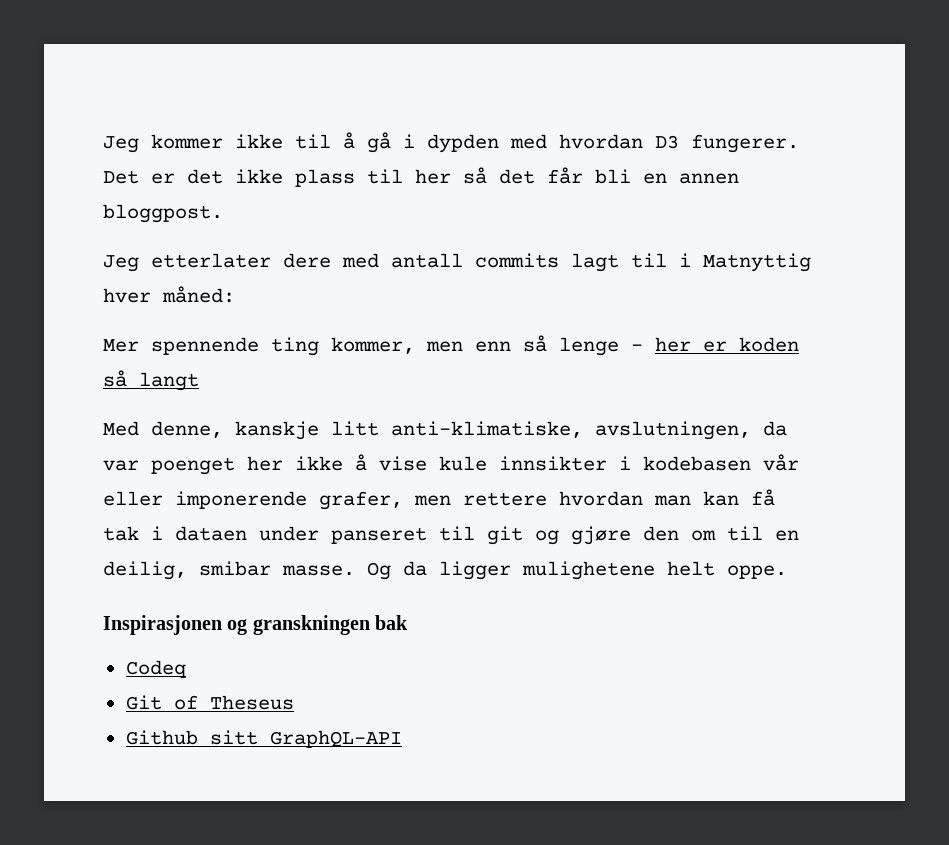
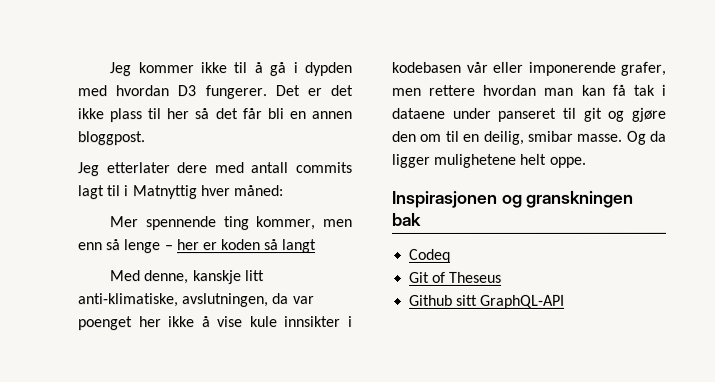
- Med denne, kanskje litt anti-klimatiske, avslutningen, da var poenget her ikke å vise kule innsikter i kodebasen vår eller imponerende grafer, men rettere hvordan man kan få tak i dataen under panseret til git og gjøre den om til en deilig, smibar masse.
+ Med denne, kanskje litt anti-klimatiske, avslutningen, da var poenget her ikke å vise kule innsikter i kodebasen vår eller imponerende grafer, men rettere hvordan man kan få tak i dataene under panseret til git og gjøre den om til en deilig, smibar masse.

